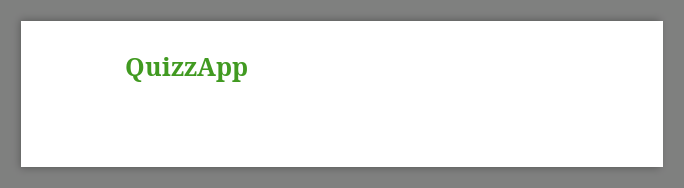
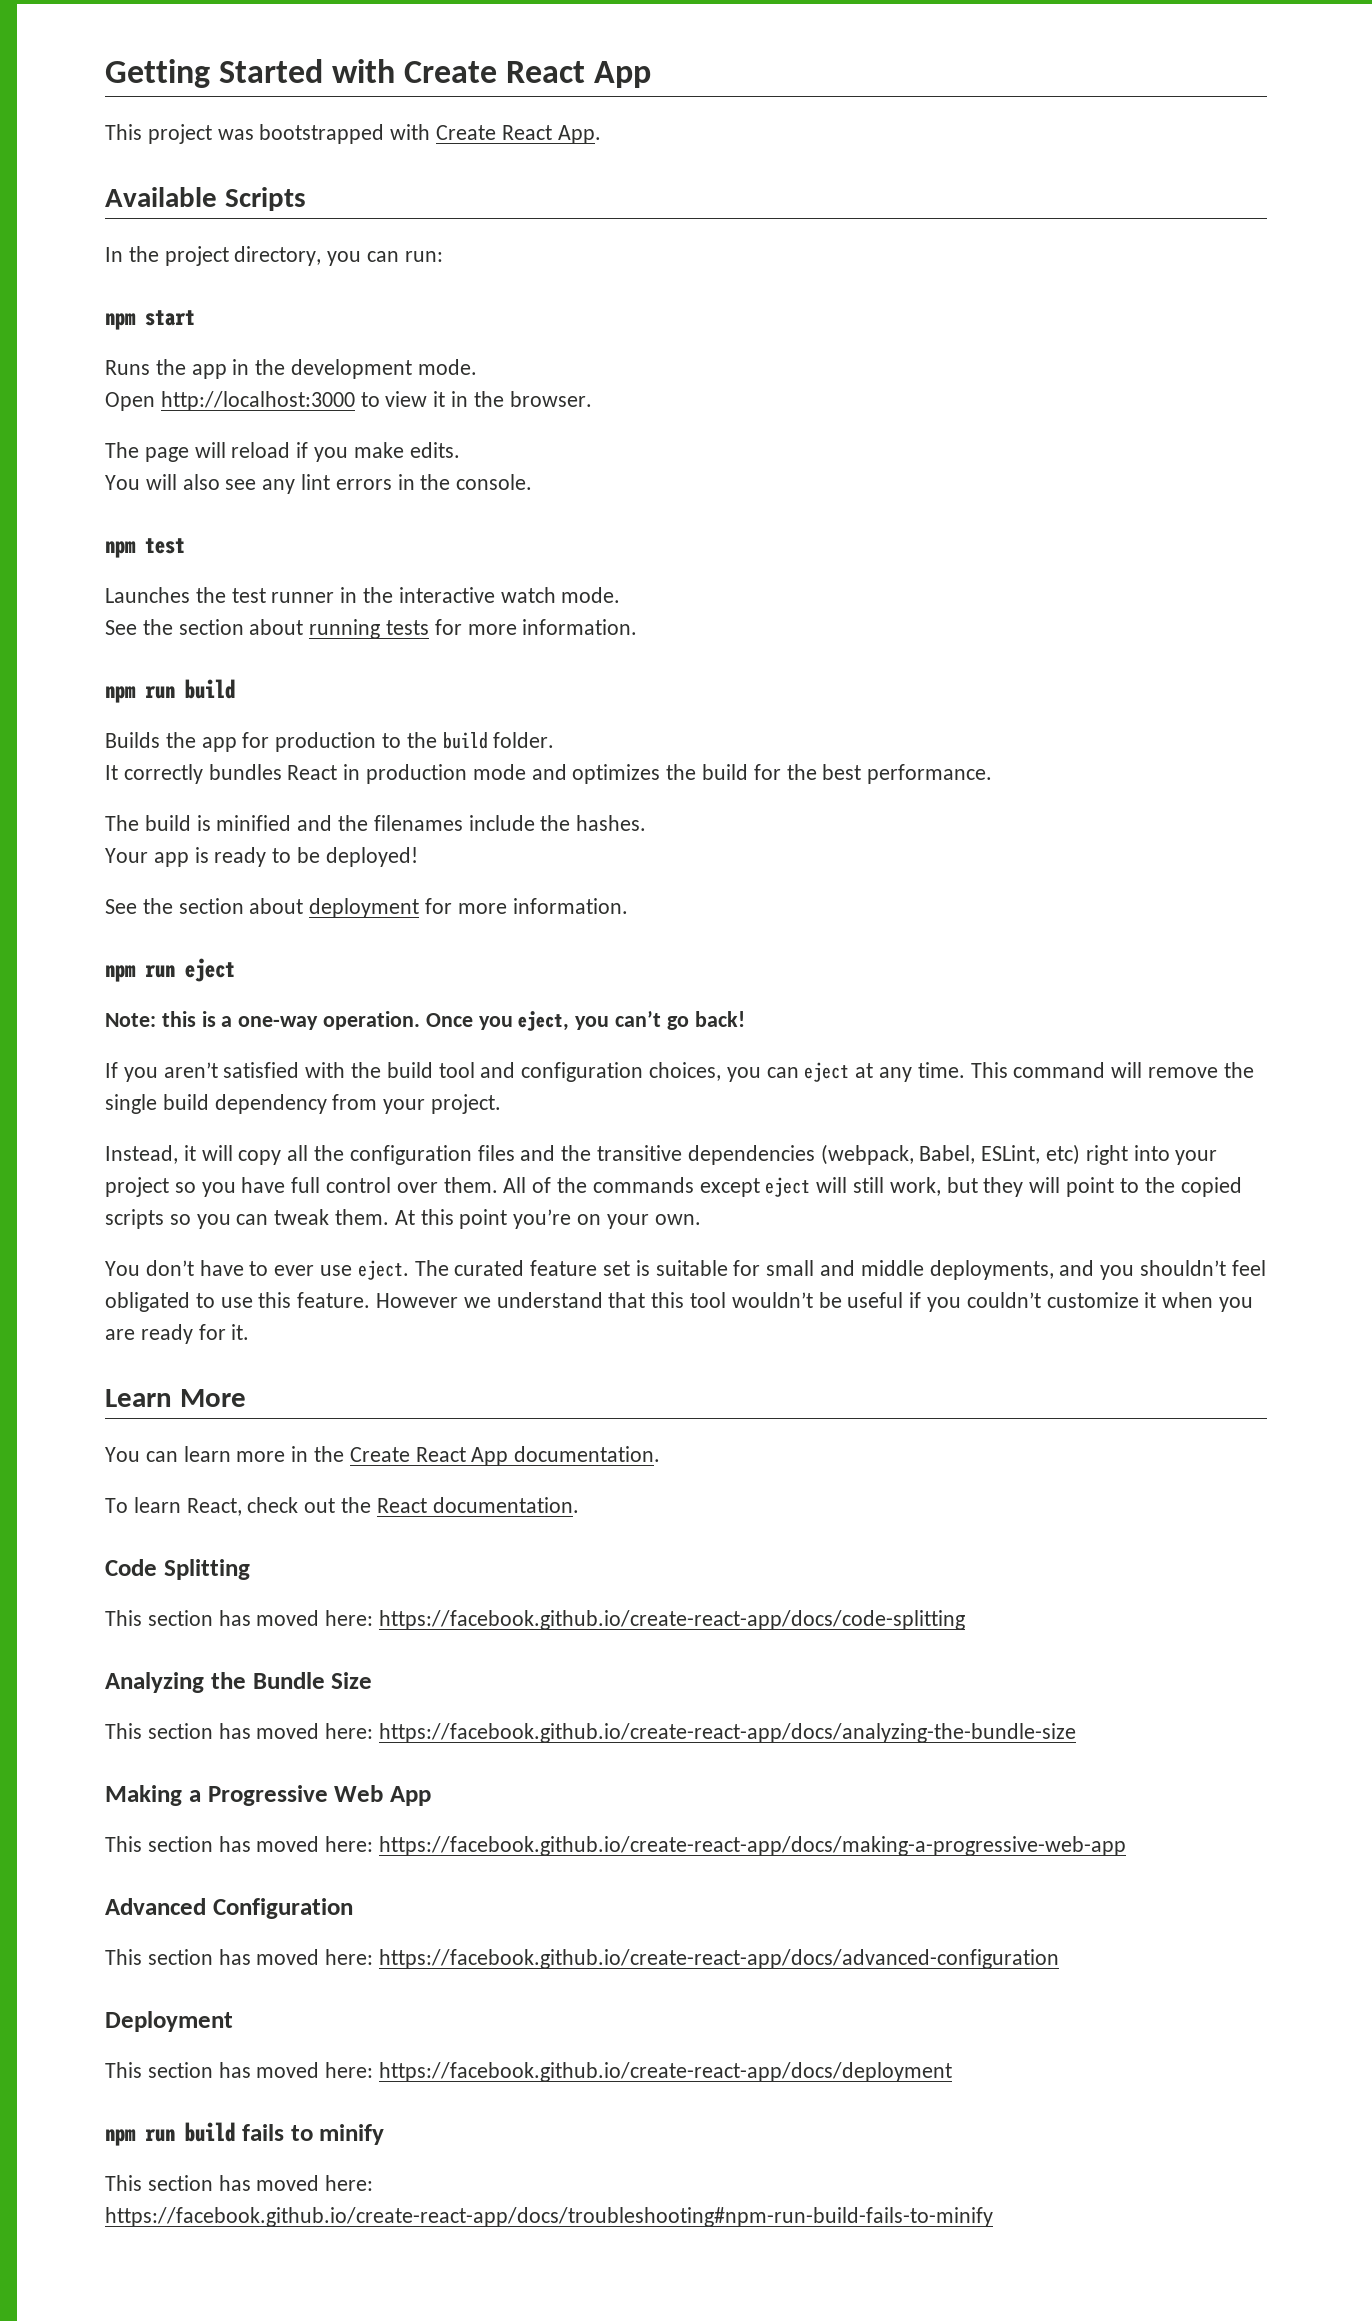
- QuizzApp
+ Getting Started with Create React App
+ This project was bootstrapped with Create React App.
+ Available Scripts
+ In the project directory, you can run:
+ npm start
+ Runs the app in the development mode.
+ Open http://localhost:3000 to view it in the browser.
+ The page will reload if you make edits.
+ You will also see any lint errors in the console.
+ npm test
+ Launches the test runner in the interactive watch mode.
+ See the section about running tests for more information.
+ npm run build
+ Builds the app for production to the build folder.
+ It correctly bundles React in production mode and optimizes the build for the best performance.
+ The build is minified and the filenames include the hashes.
+ Your app is ready to be deployed!
+ See the section about deployment for more information.
+ npm run eject
+ Note: this is a one-way operation. Once you eject, you can’t go back!
+ If you aren’t satisfied with the build tool and configuration choices, you can eject at any time. This command will remove the single build dependency from your project.
+ Instead, it will copy all the configuration files and the transitive dependencies (webpack, Babel, ESLint, etc) right into your project so you have full control over them. All of the commands except eject will still work, but they will point to the copied scripts so you can tweak them. At this point you’re on your own.
+ You don’t have to ever use eject. The curated feature set is suitable for small and middle deployments, and you shouldn’t feel obligated to use this feature. However we understand that this tool wouldn’t be useful if you couldn’t customize it when you are ready for it.
+ Learn More
+ You can learn more in the Create React App documentation.
+ To learn React, check out the React documentation.
+ Code Splitting
+ This section has moved here: https://facebook.github.io/create-react-app/docs/code-splitting
+ Analyzing the Bundle Size
+ This section has moved here: https://facebook.github.io/create-react-app/docs/analyzing-the-bundle-size
+ Making a Progressive Web App
+ This section has moved here: https://facebook.github.io/create-react-app/docs/making-a-progressive-web-app
+ Advanced Configuration
+ This section has moved here: https://facebook.github.io/create-react-app/docs/advanced-configuration
+ Deployment
+ This section has moved here: https://facebook.github.io/create-react-app/docs/deployment
+ npm run build fails to minify
+ This section has moved here: https://facebook.github.io/create-react-app/docs/troubleshooting#npm-run-build-fails-to-minify

